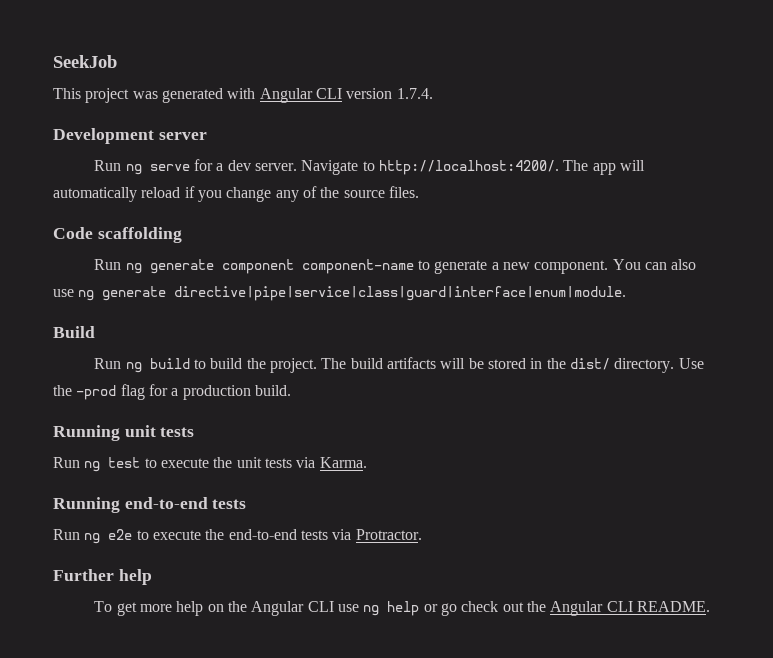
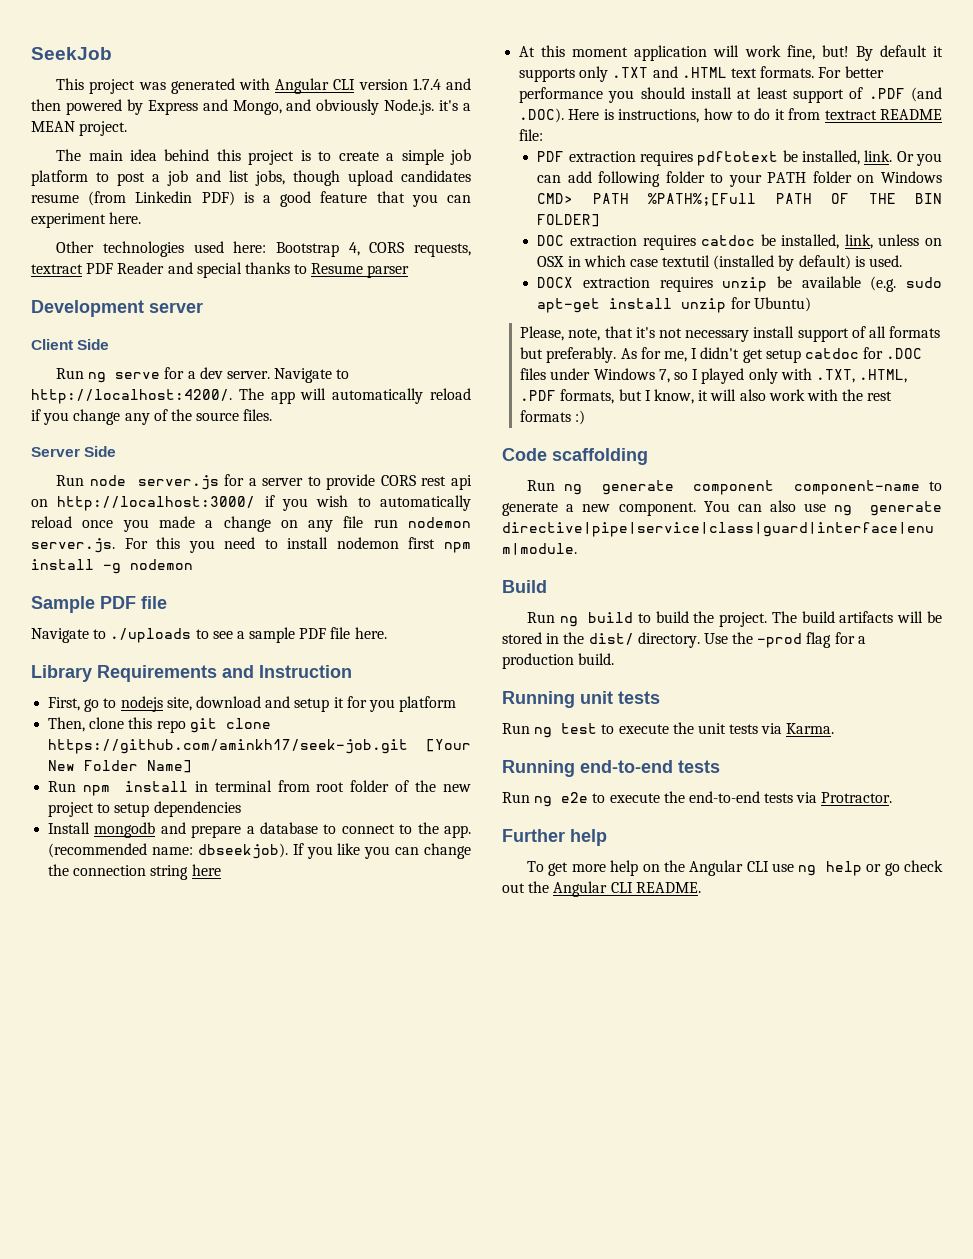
- This project was generated with Angular CLI version 1.7.4.
+ This project was generated with Angular CLI version 1.7.4 and then powered by Express and Mongo, and obviously Node.js. it's a MEAN project.
+ The main idea behind this project is to create a simple job platform to post a job and list jobs, though upload candidates resume (from Linkedin PDF) is a good feature that you can experiment here.
+ Other technologies used here: Bootstrap 4, CORS requests, textract PDF Reader and special thanks to Resume parser
+ Client Side
+ Server Side
+ Run node server.js for a server to provide CORS rest api on http://localhost:3000/ if you wish to automatically reload once you made a change on any file run nodemon server.js. For this you need to install nodemon first npm install -g nodemon
+ Sample PDF file
+ Navigate to ./uploads to see a sample PDF file here.
+ Library Requirements and Instruction
+ First, go to nodejs site, download and setup it for you platform
+ Then, clone this repo git clone https://github.com/aminkh17/seek-job.git [Your New Folder Name]
+ Run npm install in terminal from root folder of the new project to setup dependencies
+ Install mongodb and prepare a database to connect to the app. (recommended name: dbseekjob). If you like you can change the connection string here
+ At this moment application will work fine, but! By default it supports only .TXT and .HTML text formats. For better performance you should install at least support of .PDF (and .DOC). Here is instructions, how to do it from textract README file:
+ PDF extraction requires pdftotext be installed, link. Or you can add following folder to your PATH folder on Windows CMD> PATH %PATH%;[Full PATH OF THE BIN FOLDER]
+ DOC extraction requires catdoc be installed, link, unless on OSX in which case textutil (installed by default) is used.
+ DOCX extraction requires unzip be available (e.g. sudo apt-get install unzip for Ubuntu)
+ Please, note, that it's not necessary install support of all formats but preferably. As for me, I didn't get setup catdoc for .DOC files under Windows 7, so I played only with .TXT, .HTML, .PDF formats, but I know, it will also work with the rest formats :)

